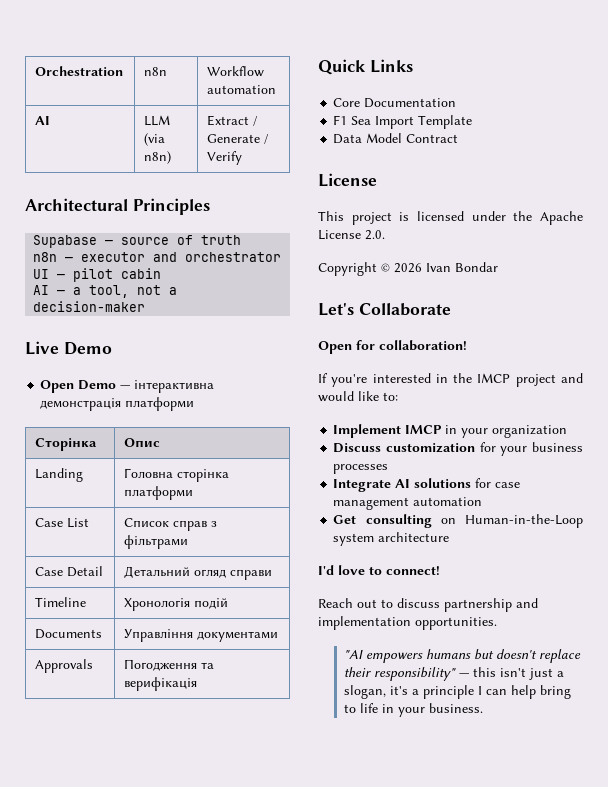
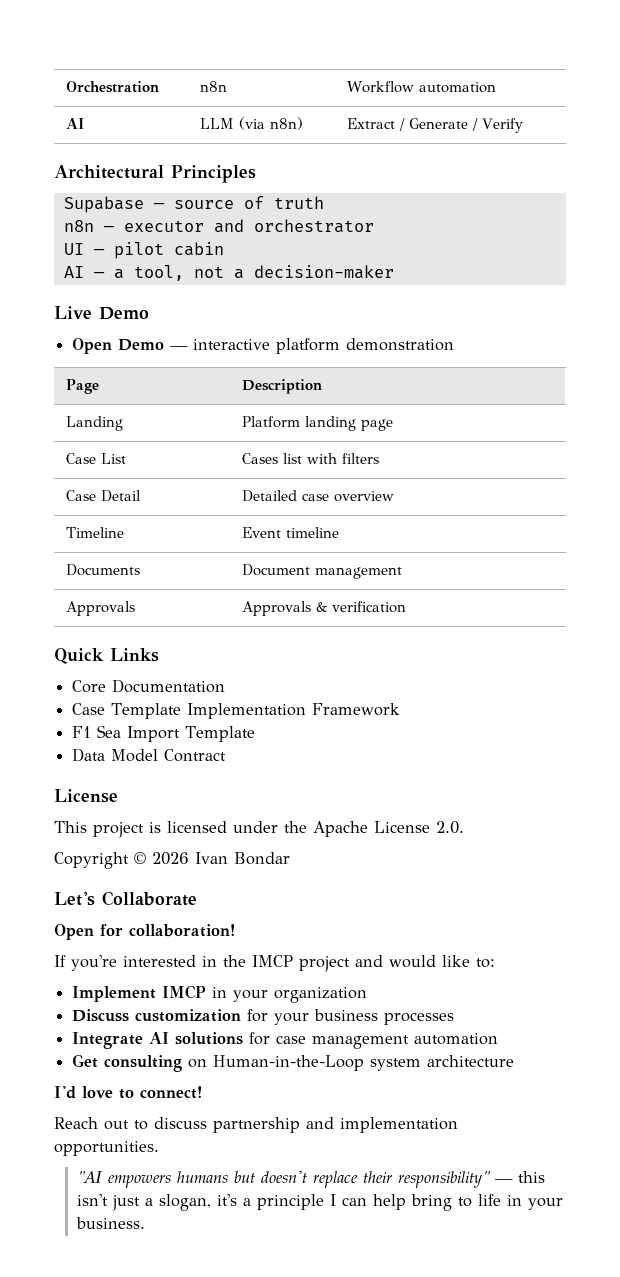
- Open Demo — інтерактивна демонстрація платформи
- Сторінка | Опис
- Landing | Головна сторінка платформи
- Case List | Список справ з фільтрами
+ Open Demo — interactive platform demonstration
+ Page | Description
+ Landing | Platform landing page
+ Case List | Cases list with filters
- Case Detail | Детальний огляд справи
+ Case Detail | Detailed case overview
- Timeline | Хронологія подій
+ Timeline | Event timeline
- Documents | Управління документами
+ Documents | Document management
- Approvals | Погодження та верифікація
+ Approvals | Approvals & verification
+ Case Template Implementation Framework

